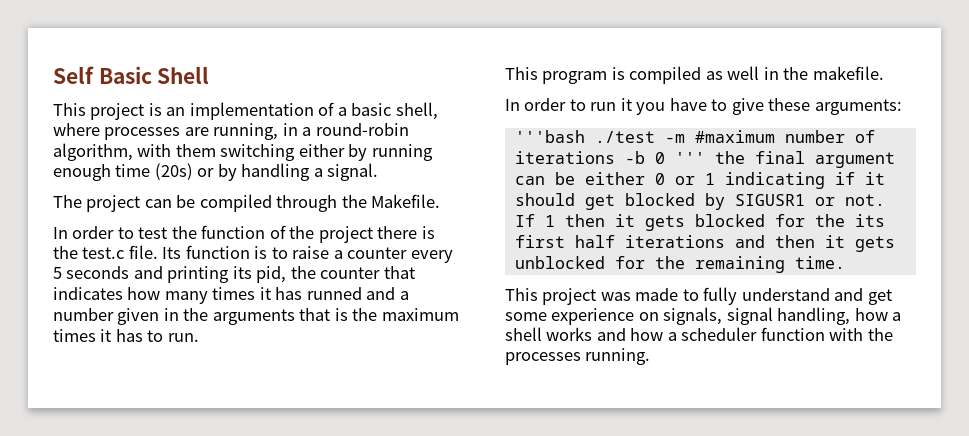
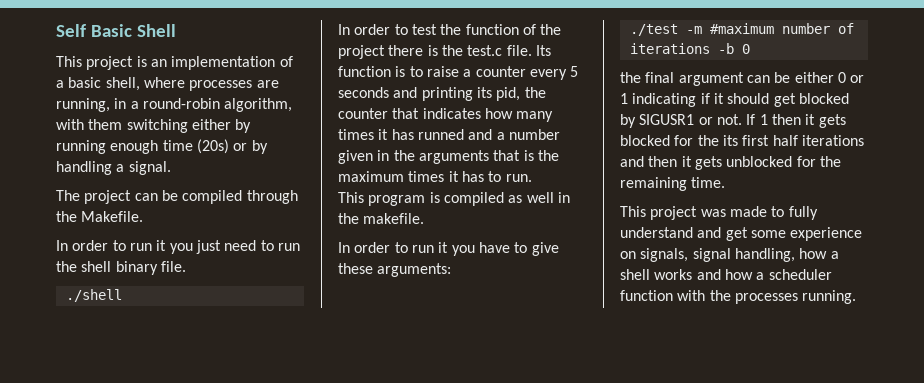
+ In order to run it you just need to run the shell binary file.
+ ./shell
- '''bash ./test -m #maximum number of iterations -b 0 ''' the final argument can be either 0 or 1 indicating if it should get blocked by SIGUSR1 or not.
+ ./test -m #maximum number of iterations -b 0
+ the final argument can be either 0 or 1 indicating if it should get blocked by SIGUSR1 or not.

